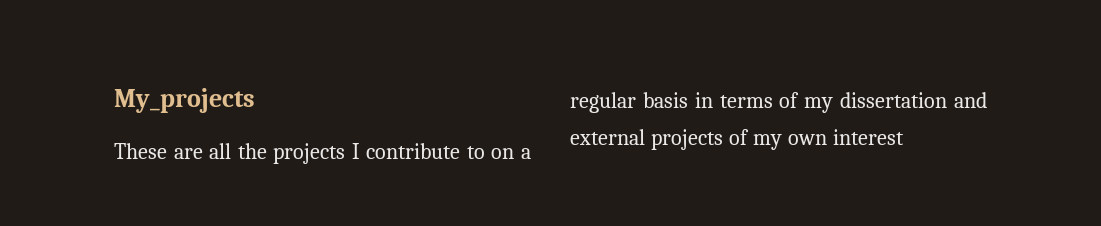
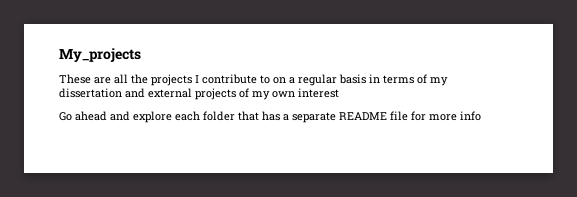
+ Go ahead and explore each folder that has a separate README file for more info

